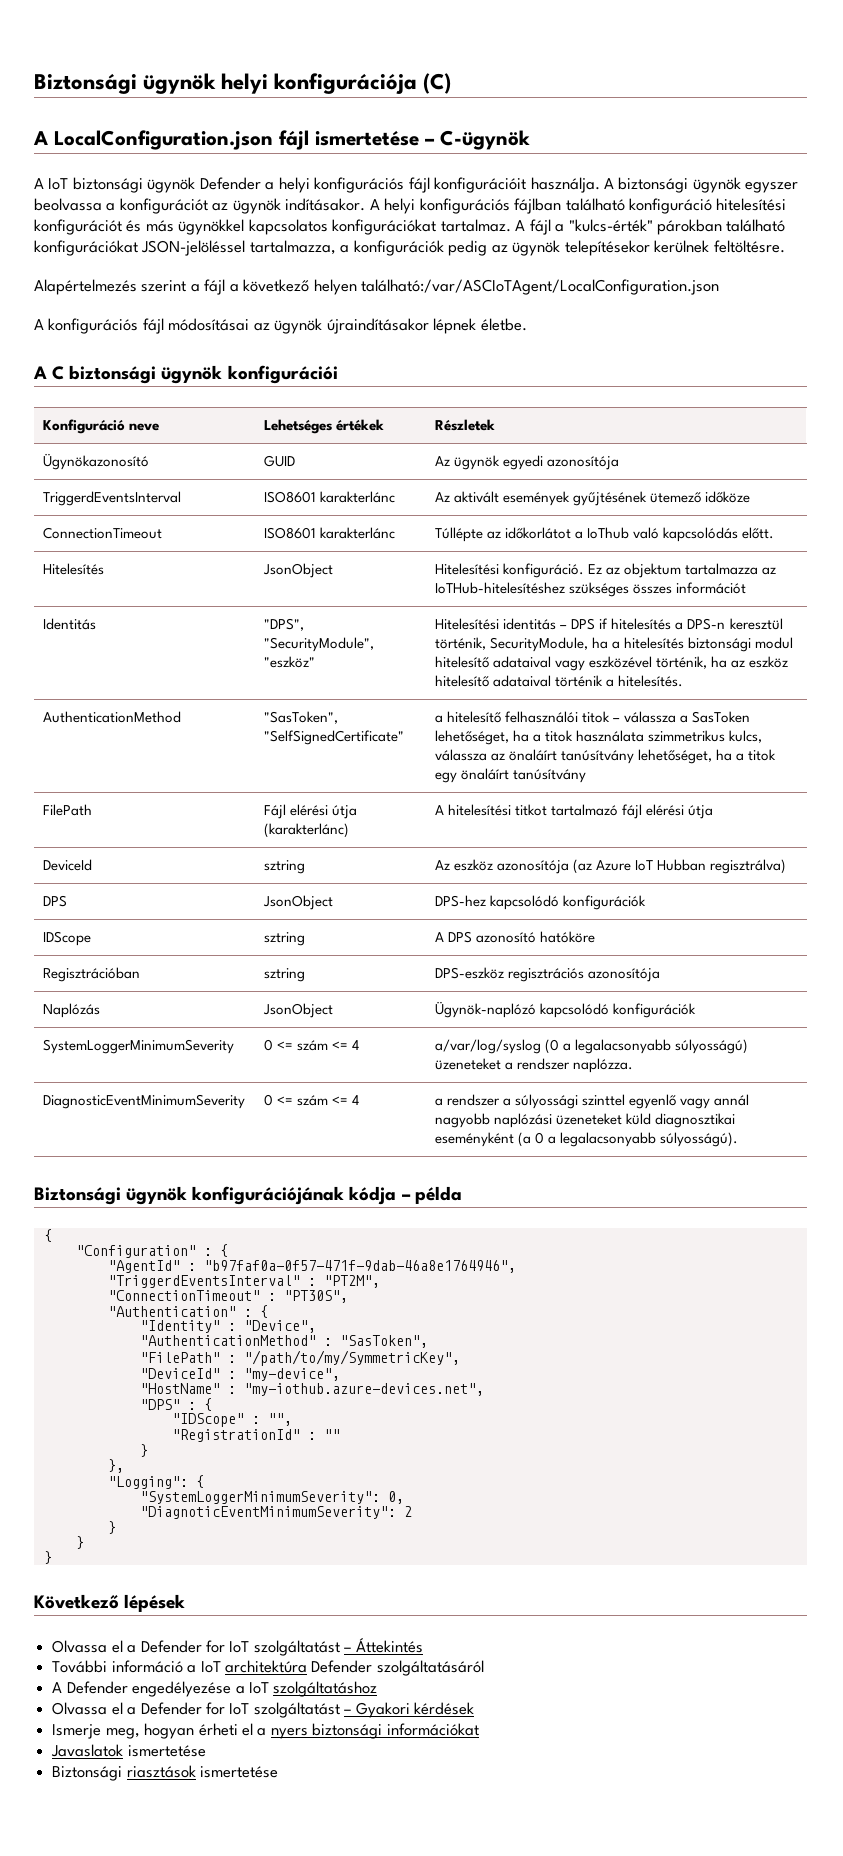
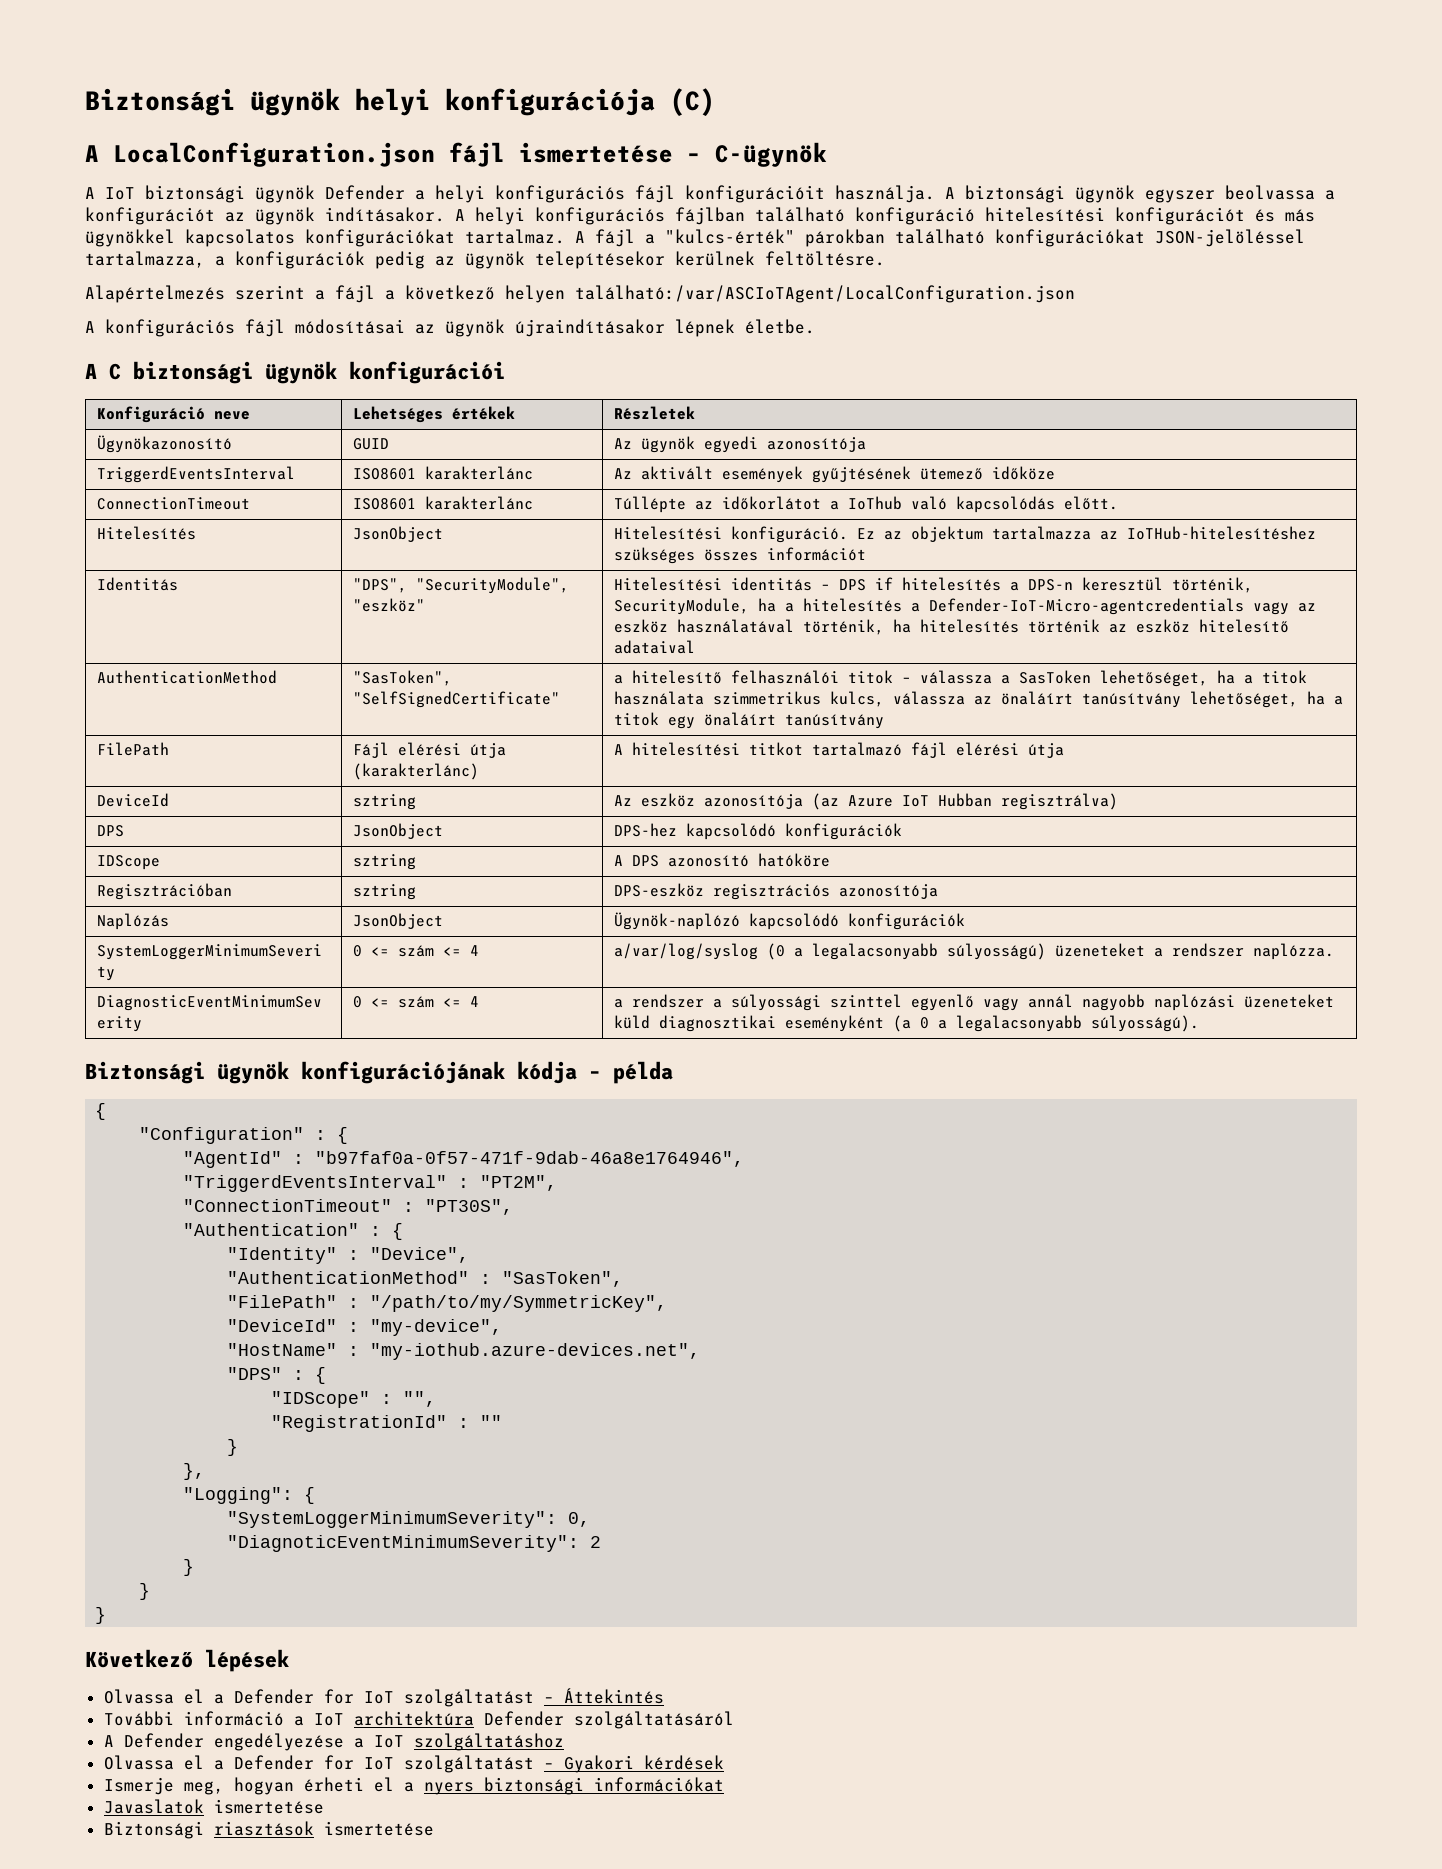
- Identitás | "DPS", "SecurityModule", "eszköz" | Hitelesítési identitás – DPS if hitelesítés a DPS-n keresztül történik, SecurityModule, ha a hitelesítés biztonsági modul hitelesítő adataival vagy eszközével történik, ha az eszköz hitelesítő adataival történik a hitelesítés.
+ Identitás | "DPS", "SecurityModule", "eszköz" | Hitelesítési identitás – DPS if hitelesítés a DPS-n keresztül történik, SecurityModule, ha a hitelesítés a Defender-IoT-Micro-agentcredentials vagy az eszköz használatával történik, ha hitelesítés történik az eszköz hitelesítő adataival

